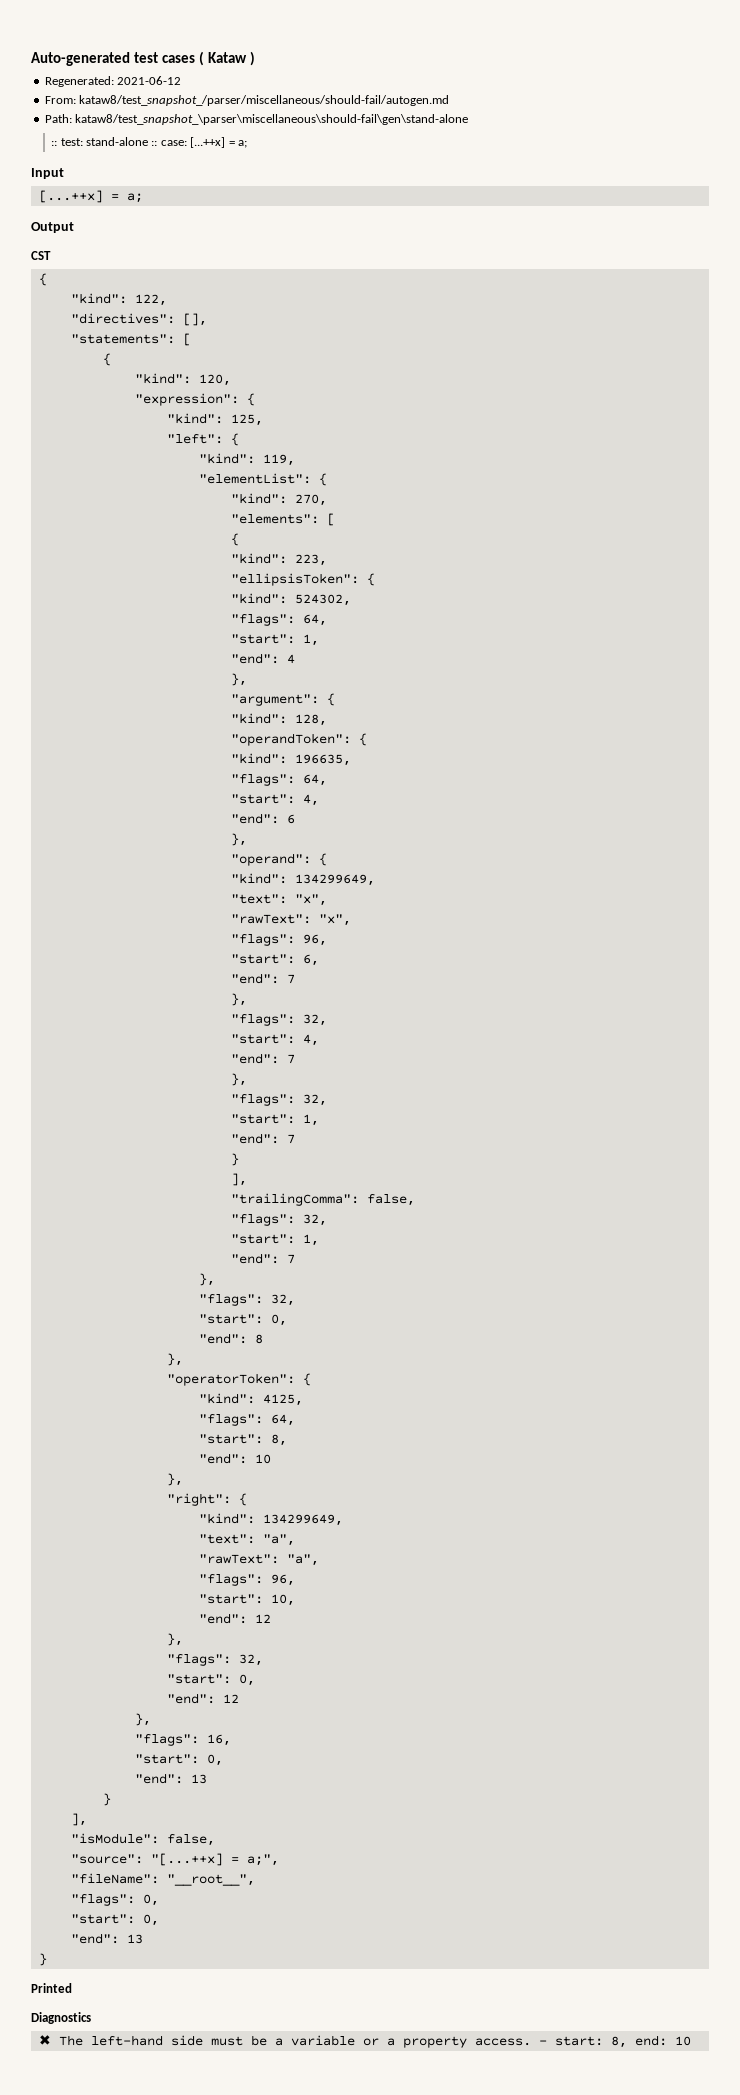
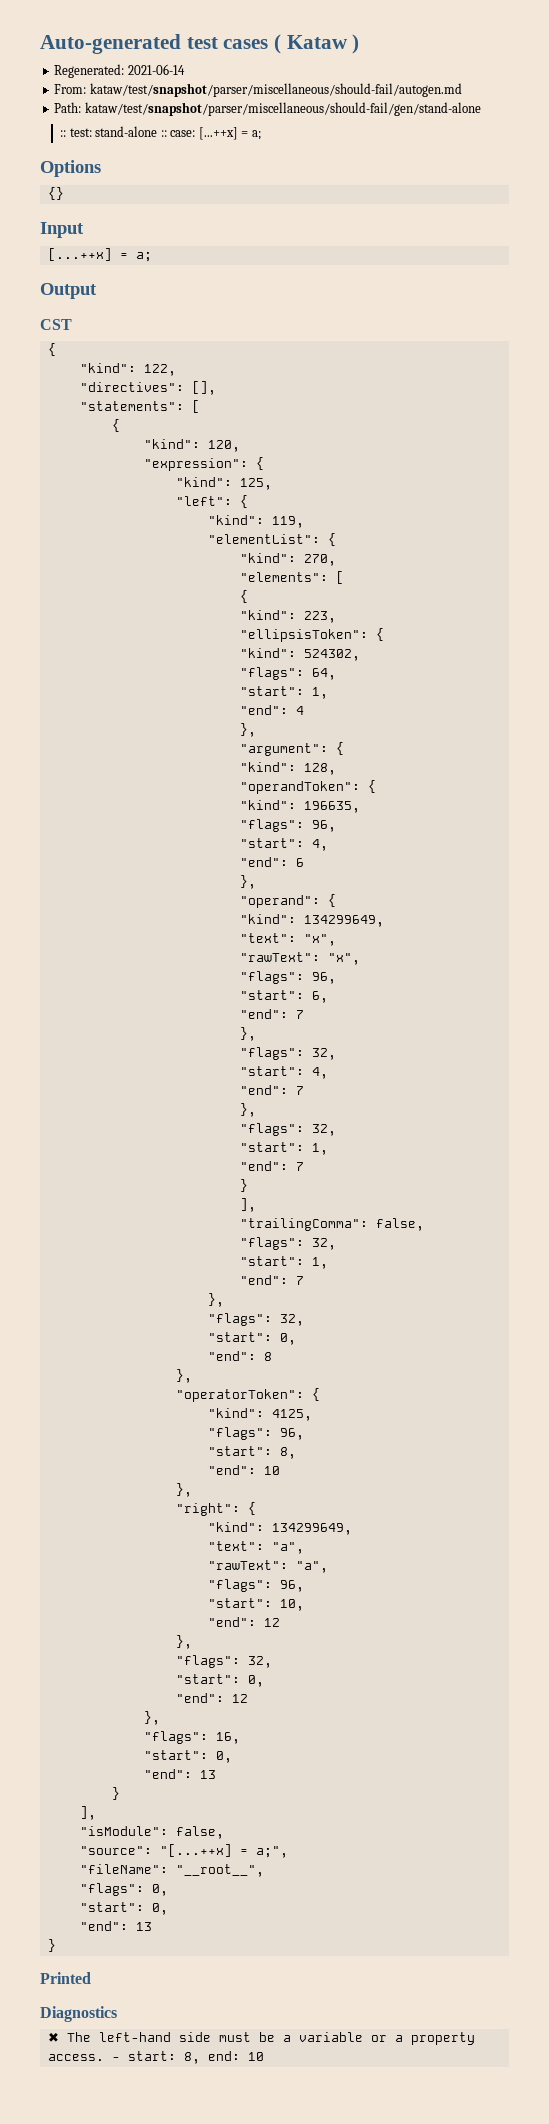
- Regenerated: 2021-06-12
+ Regenerated: 2021-06-14
- From: kataw8/test_snapshot_/parser/miscellaneous/should-fail/autogen.md
+ From: kataw/test/snapshot/parser/miscellaneous/should-fail/autogen.md
- Path: kataw8/test_snapshot_\parser\miscellaneous\should-fail\gen\stand-alone
+ Path: kataw/test/snapshot/parser/miscellaneous/should-fail/gen/stand-alone
+ Options
+ {}
  "kind": 196635,
- "flags": 64,
+ "flags": 96,
  "kind": 4125,
- "flags": 64,
+ "flags": 96,

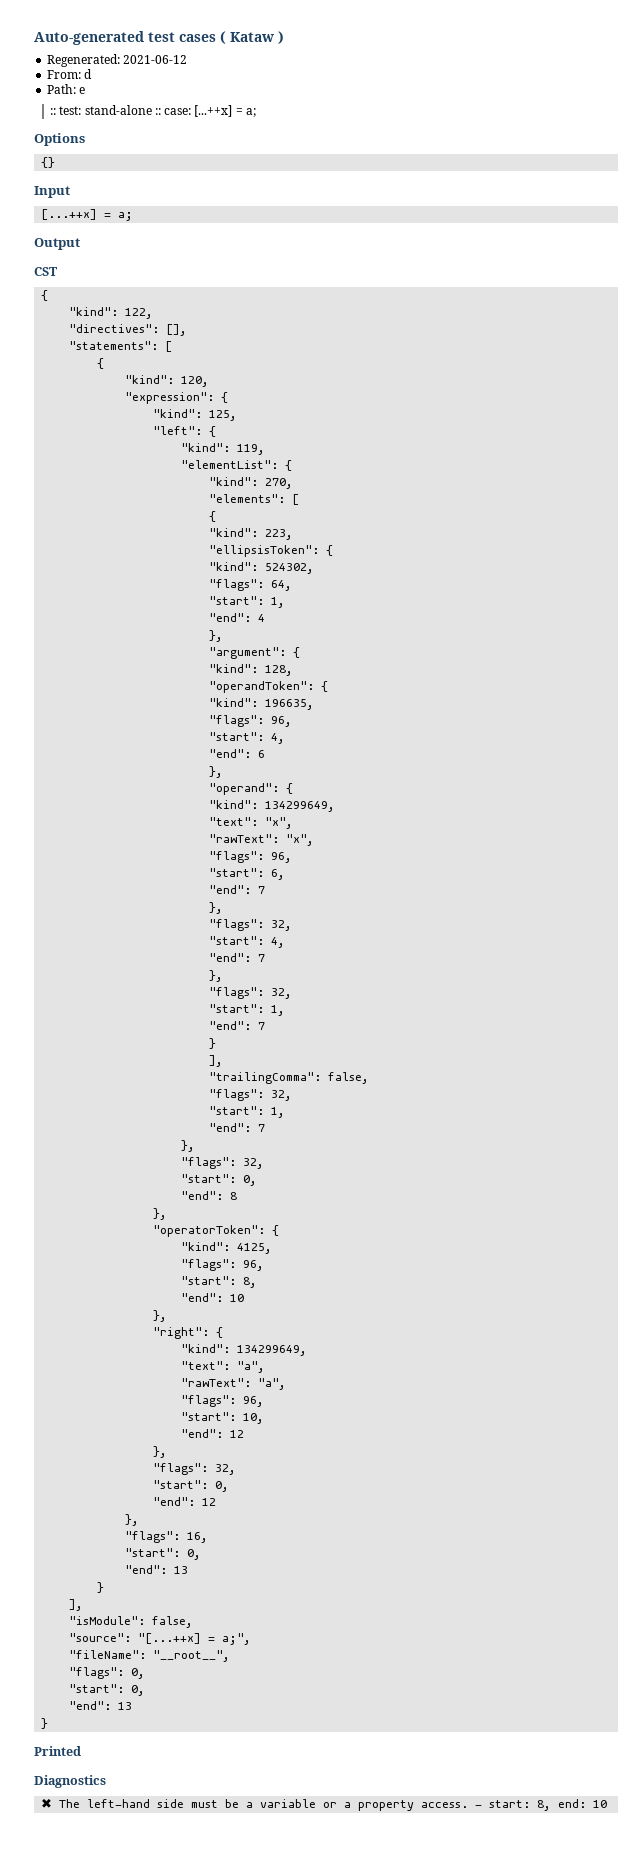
- Regenerated: 2021-06-14
+ Regenerated: 2021-06-12
- From: kataw/test/snapshot/parser/miscellaneous/should-fail/autogen.md
+ From: d
- Path: kataw/test/snapshot/parser/miscellaneous/should-fail/gen/stand-alone
+ Path: e

